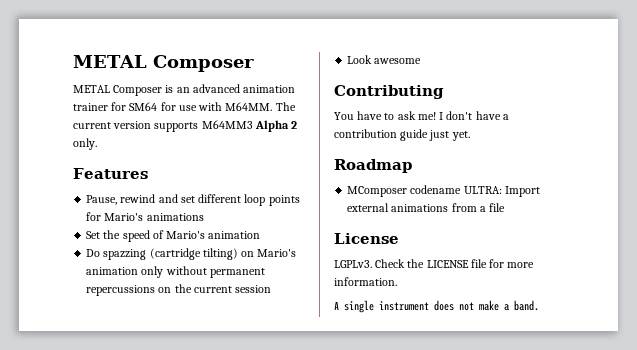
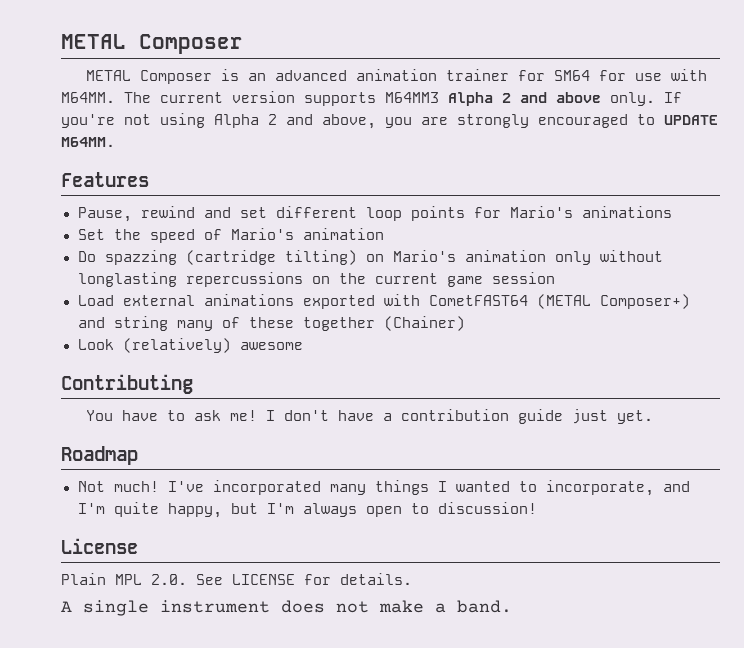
- The current version supports M64MM3 Alpha 2 only.
+ The current version supports M64MM3 Alpha 2 and above only. If you're not using Alpha 2 and above, you are strongly encouraged to UPDATE M64MM.
- Do spazzing (cartridge tilting) on Mario's animation only without permanent repercussions on the current session
+ Do spazzing (cartridge tilting) on Mario's animation only without longlasting repercussions on the current game session
+ Load external animations exported with CometFAST64 (METAL Composer+) and string many of these together (Chainer)
- Look awesome
+ Look (relatively) awesome
- MComposer codename ULTRA: Import external animations from a file
+ Not much! I've incorporated many things I wanted to incorporate, and I'm quite happy, but I'm always open to discussion!
  License
- LGPLv3. Check the LICENSE file for more information.
+ Plain MPL 2.0. See LICENSE for details.

